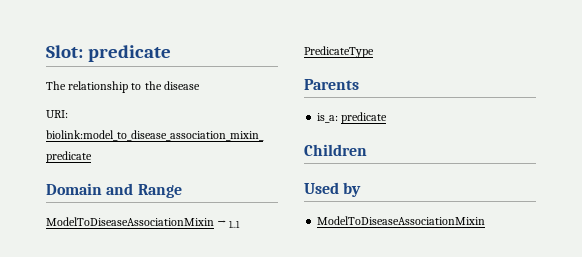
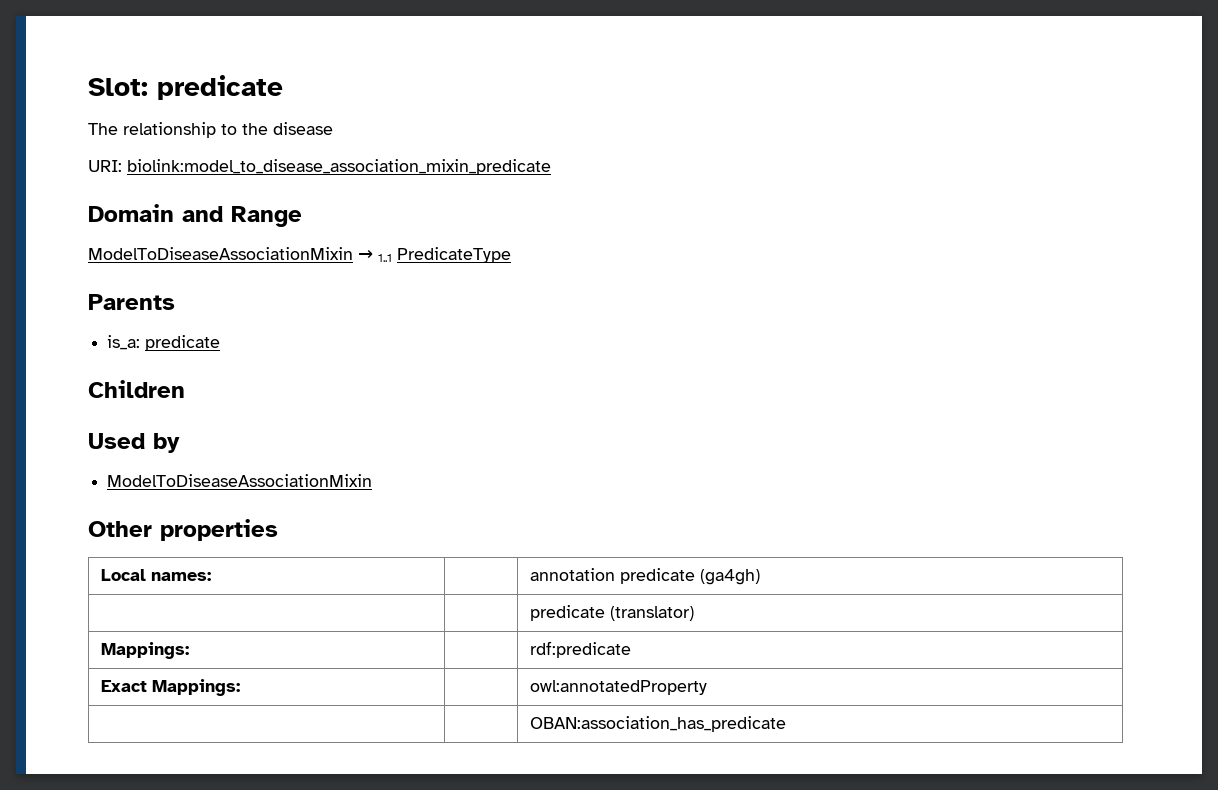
+ Other properties
+ Local names: | | annotation predicate (ga4gh)
+ | | predicate (translator)
+ Mappings: | | rdf:predicate
+ Exact Mappings: | | owl:annotatedProperty
+ | | OBAN:association_has_predicate

